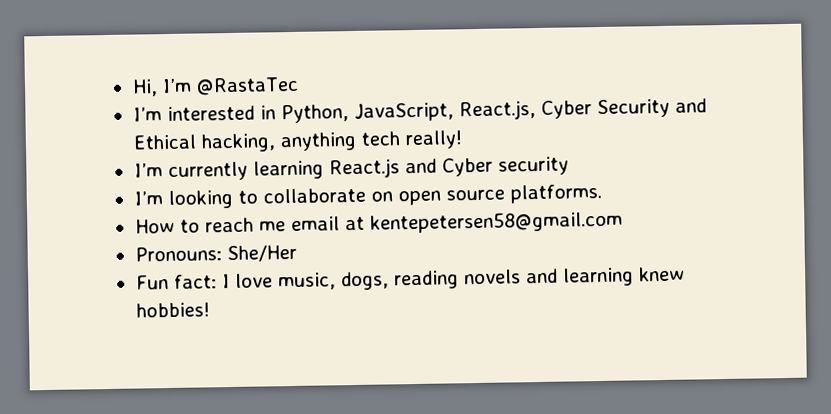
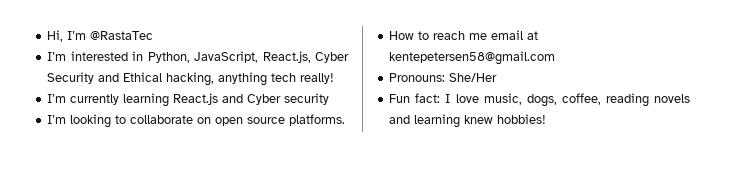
- Fun fact: I love music, dogs, reading novels and learning knew hobbies!
+ Fun fact: I love music, dogs, coffee, reading novels and learning knew hobbies!

